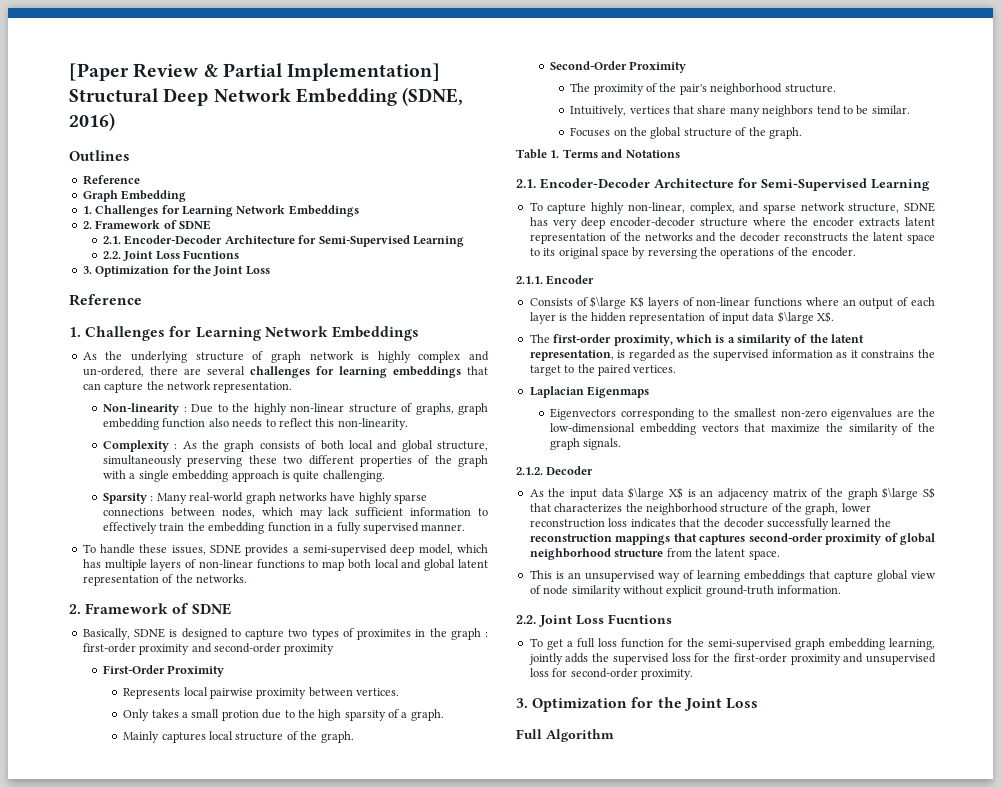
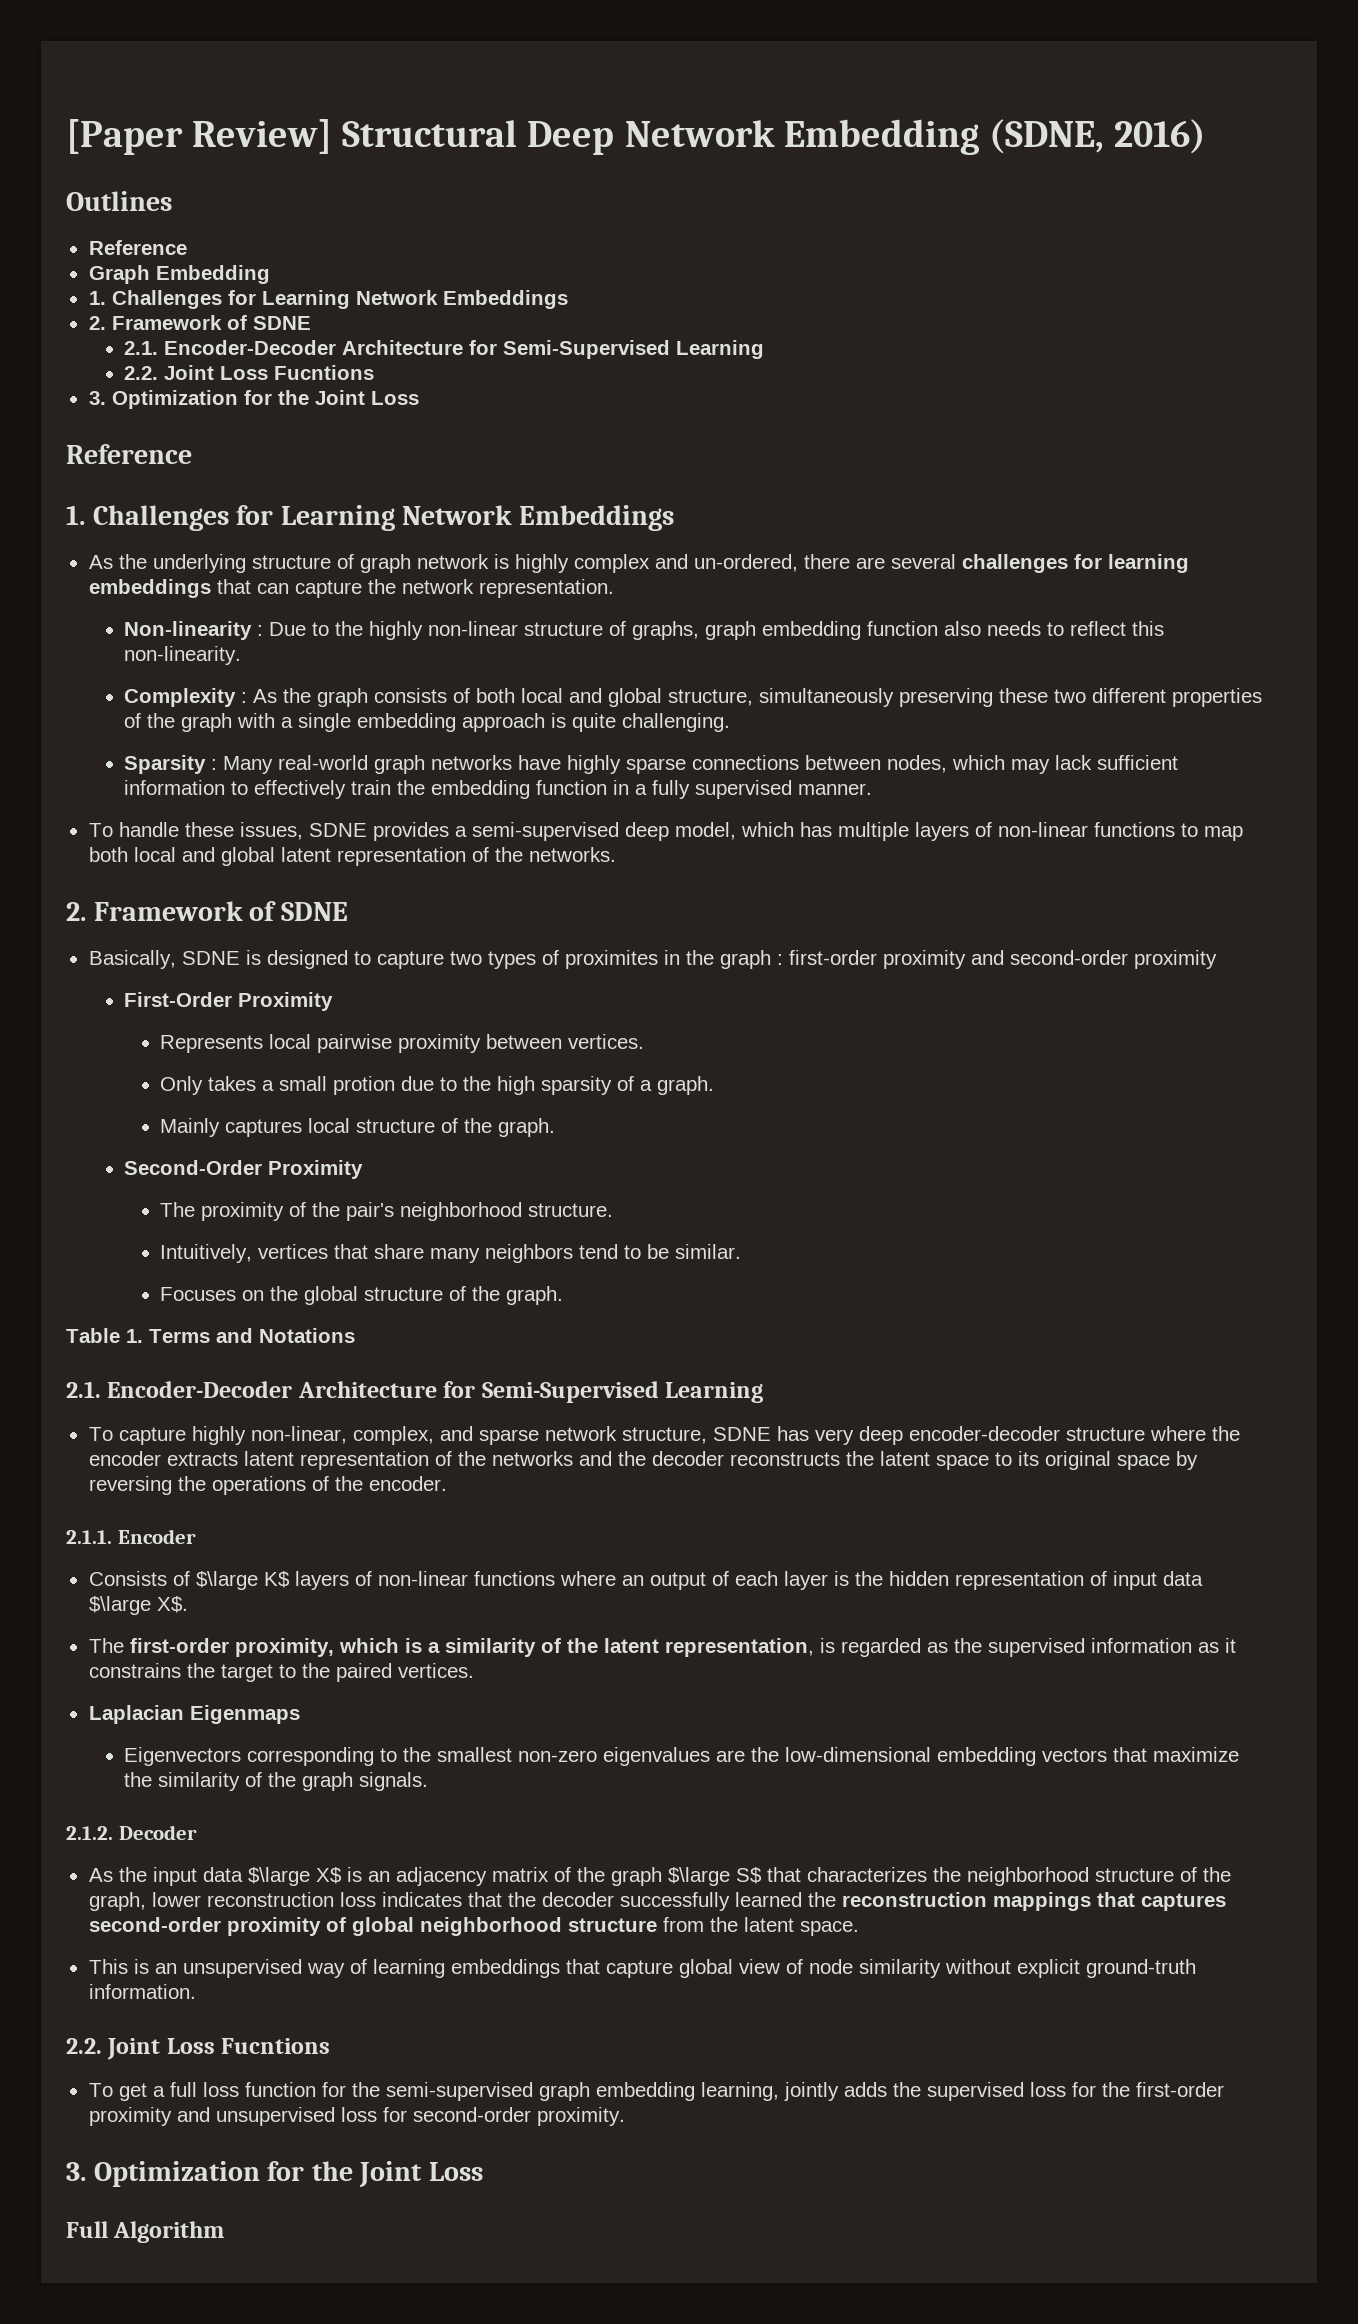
- [Paper Review & Partial Implementation] Structural Deep Network Embedding (SDNE, 2016)
+ [Paper Review] Structural Deep Network Embedding (SDNE, 2016)

